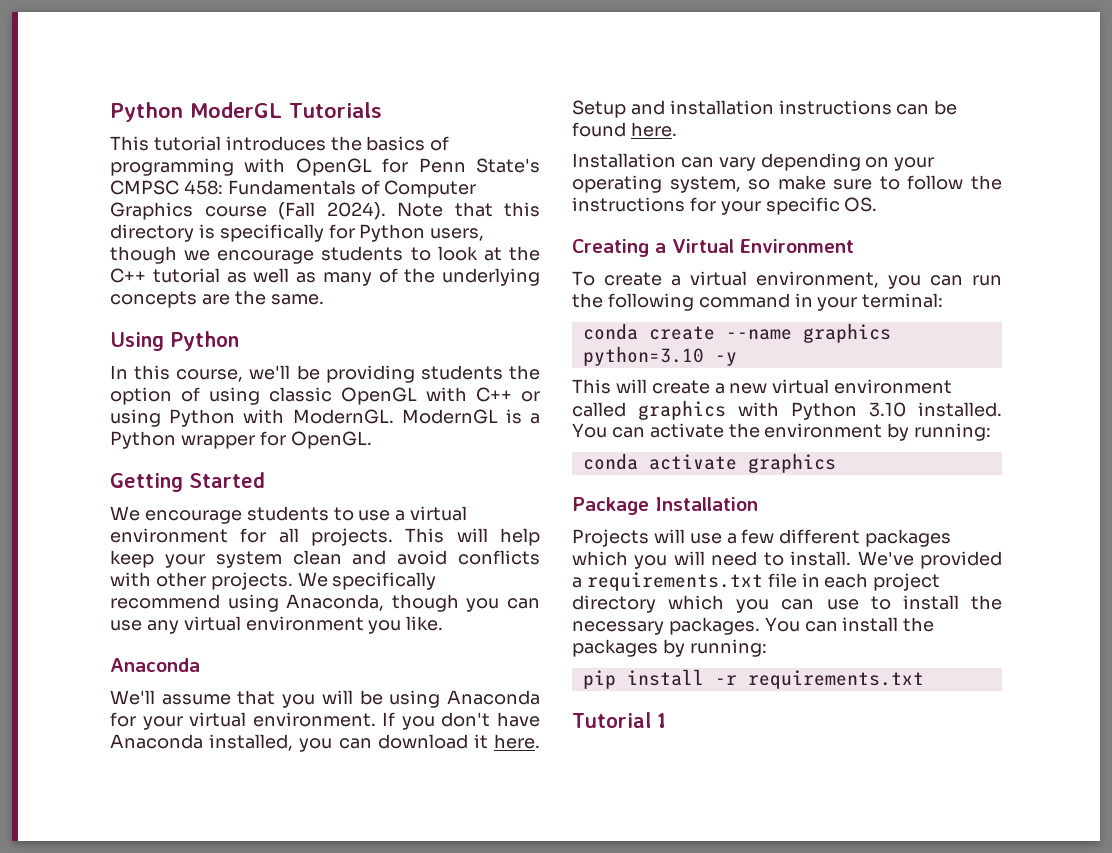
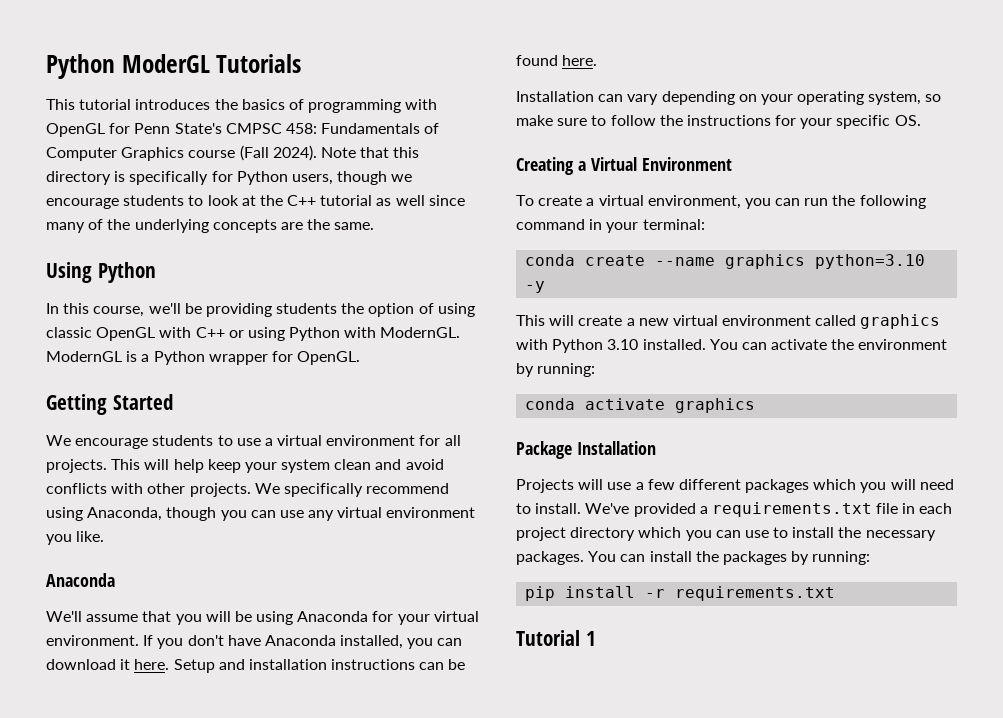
- Note that this directory is specifically for Python users, though we encourage students to look at the C++ tutorial as well as many of the underlying concepts are the same.
+ Note that this directory is specifically for Python users, though we encourage students to look at the C++ tutorial as well since many of the underlying concepts are the same.

